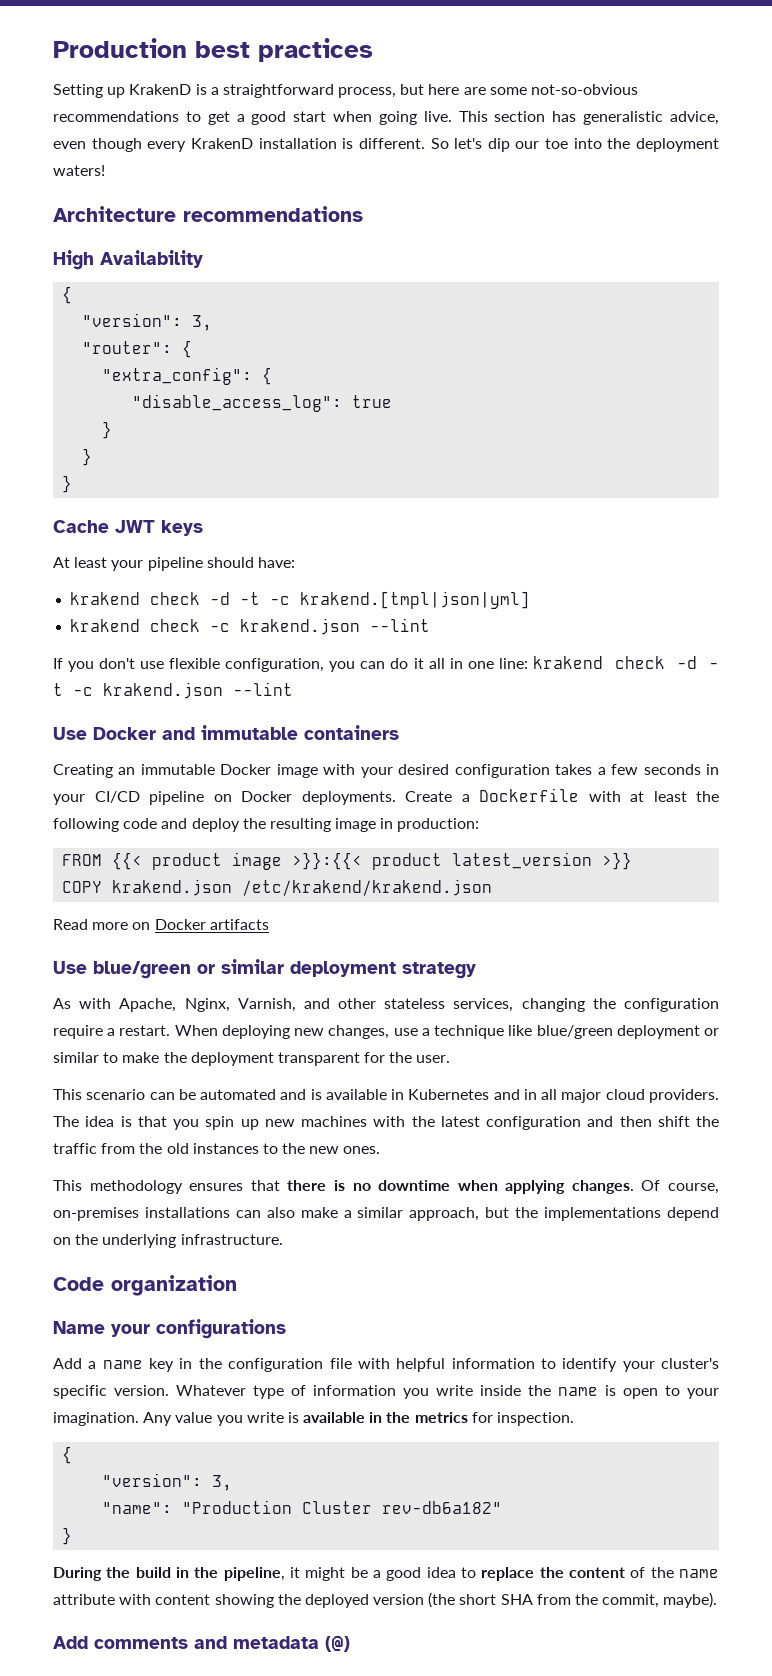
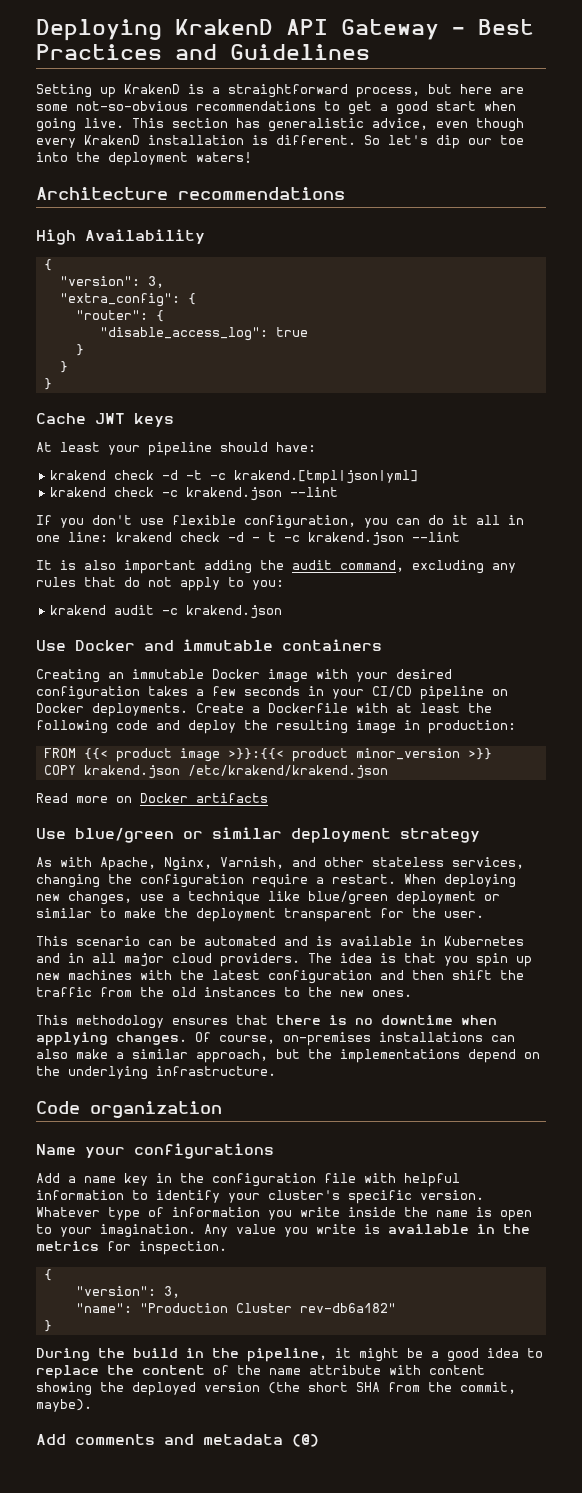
- Production best practices
+ Deploying KrakenD API Gateway - Best Practices and Guidelines
+ "extra_config": {
  "router": {
- "extra_config": {
+ It is also important adding the audit command, excluding any rules that do not apply to you:
+ krakend audit -c krakend.json
- FROM {{< product image >}}:{{< product latest_version >}}
+ FROM {{< product image >}}:{{< product minor_version >}}

